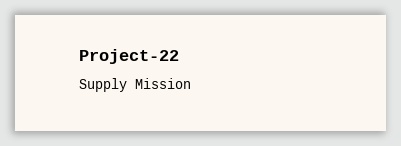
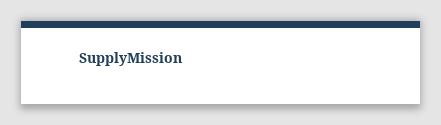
- Project-22
- Supply Mission
+ SupplyMission

